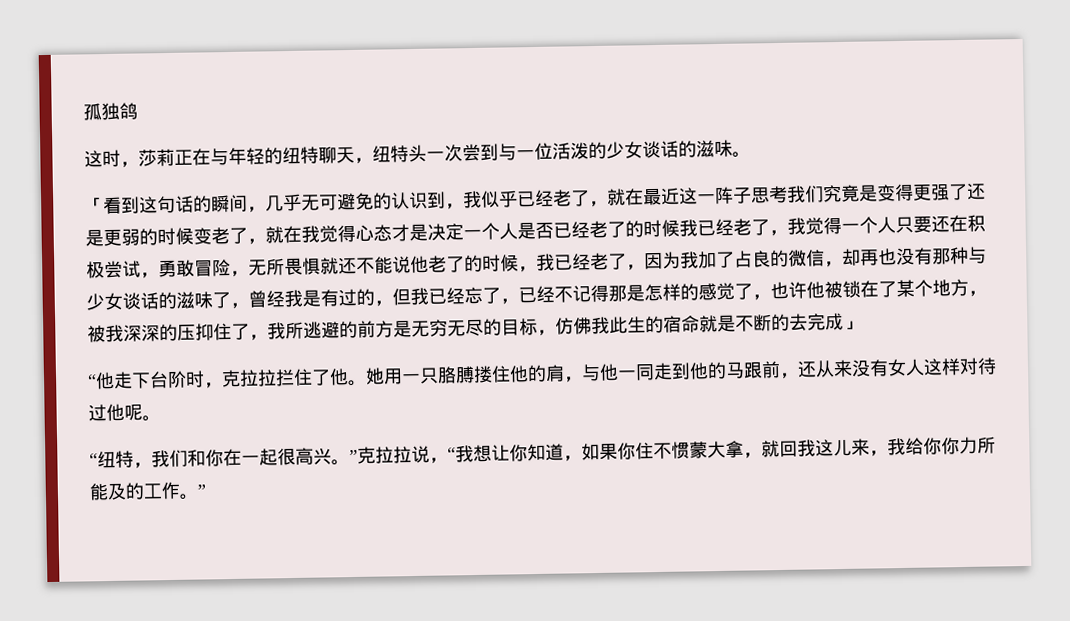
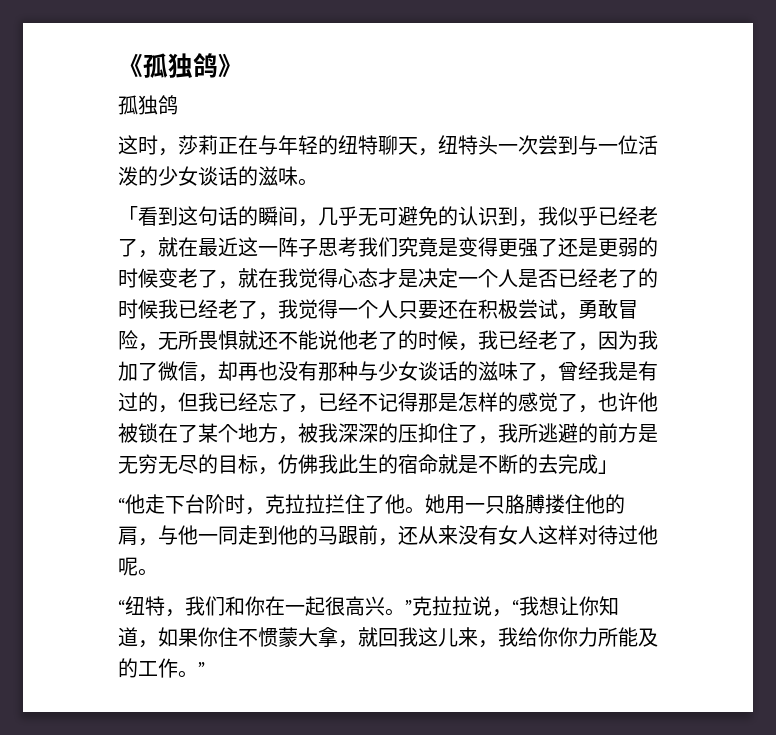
+ 《孤独鸽》
- 「看到这句话的瞬间，几乎无可避免的认识到，我似乎已经老了，就在最近这一阵子思考我们究竟是变得更强了还是更弱的时候变老了，就在我觉得心态才是决定一个人是否已经老了的时候我已经老了，我觉得一个人只要还在积极尝试，勇敢冒险，无所畏惧就还不能说他老了的时候，我已经老了，因为我加了占良的微信，却再也没有那种与少女谈话的滋味了，曾经我是有过的，但我已经忘了，已经不记得那是怎样的感觉了，也许他被锁在了某个地方，被我深深的压抑住了，我所逃避的前方是无穷无尽的目标，仿佛我此生的宿命就是不断的去完成」
+ 「看到这句话的瞬间，几乎无可避免的认识到，我似乎已经老了，就在最近这一阵子思考我们究竟是变得更强了还是更弱的时候变老了，就在我觉得心态才是决定一个人是否已经老了的时候我已经老了，我觉得一个人只要还在积极尝试，勇敢冒险，无所畏惧就还不能说他老了的时候，我已经老了，因为我加了微信，却再也没有那种与少女谈话的滋味了，曾经我是有过的，但我已经忘了，已经不记得那是怎样的感觉了，也许他被锁在了某个地方，被我深深的压抑住了，我所逃避的前方是无穷无尽的目标，仿佛我此生的宿命就是不断的去完成」

